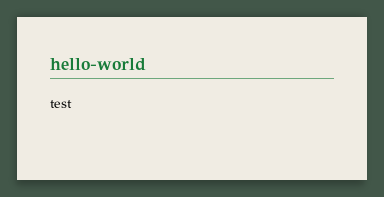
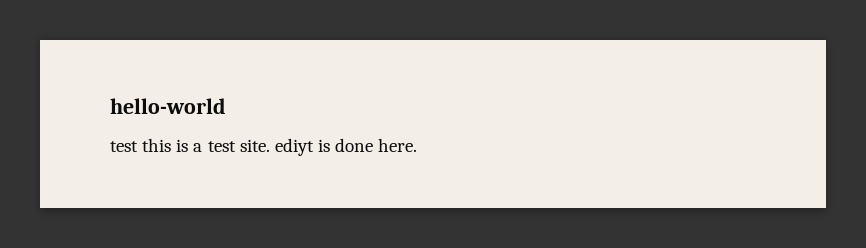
- test
+ test this is a test site. ediyt is done here.

